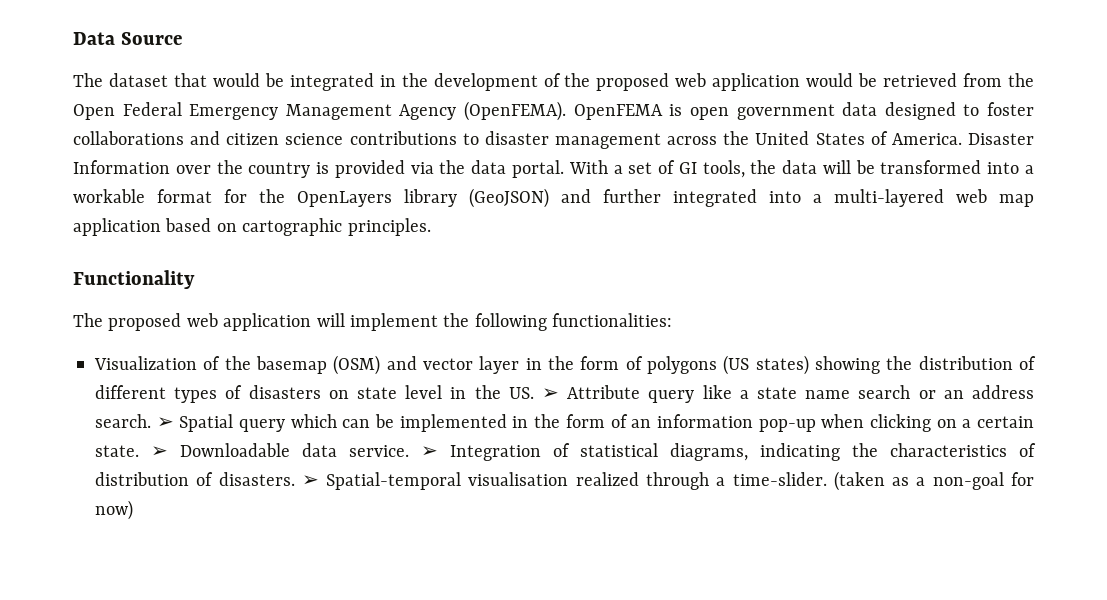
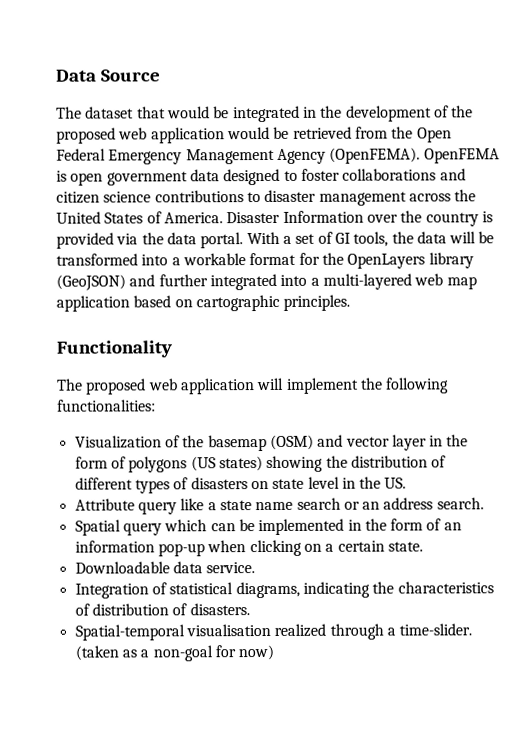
- Visualization of the basemap (OSM) and vector layer in the form of polygons (US states) showing the distribution of different types of disasters on state level in the US. ➢ Attribute query like a state name search or an address search. ➢ Spatial query which can be implemented in the form of an information pop-up when clicking on a certain state. ➢ Downloadable data service. ➢ Integration of statistical diagrams, indicating the characteristics of distribution of disasters. ➢ Spatial-temporal visualisation realized through a time-slider.
+ Visualization of the basemap (OSM) and vector layer in the form of polygons (US states) showing the distribution of different types of disasters on state level in the US.
+ Attribute query like a state name search or an address search.
+ Spatial query which can be implemented in the form of an information pop-up when clicking on a certain state.
+ Downloadable data service.
+ Integration of statistical diagrams, indicating the characteristics of distribution of disasters.
+ Spatial-temporal visualisation realized through a time-slider.

